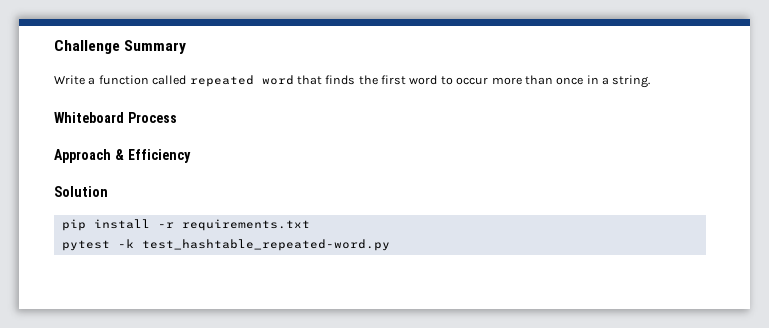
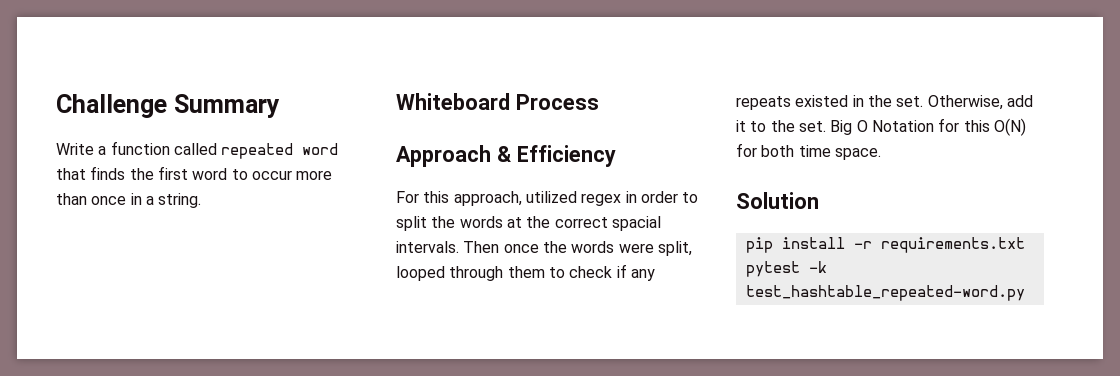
+ For this approach, utilized regex in order to split the words at the correct spacial intervals. Then once the words were split, looped through them to check if any repeats existed in the set. Otherwise, add it to the set. Big O Notation for this O(N) for both time space.

